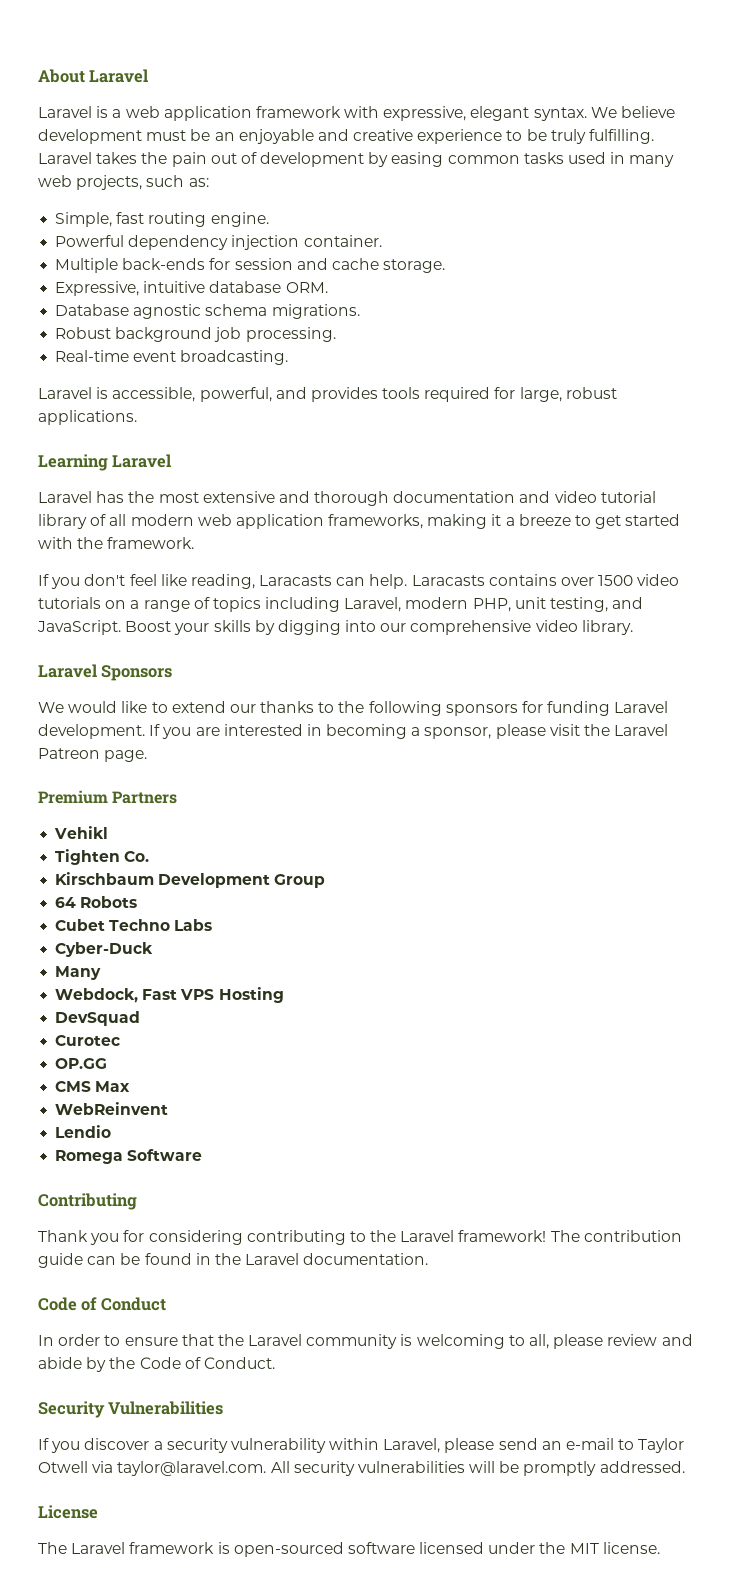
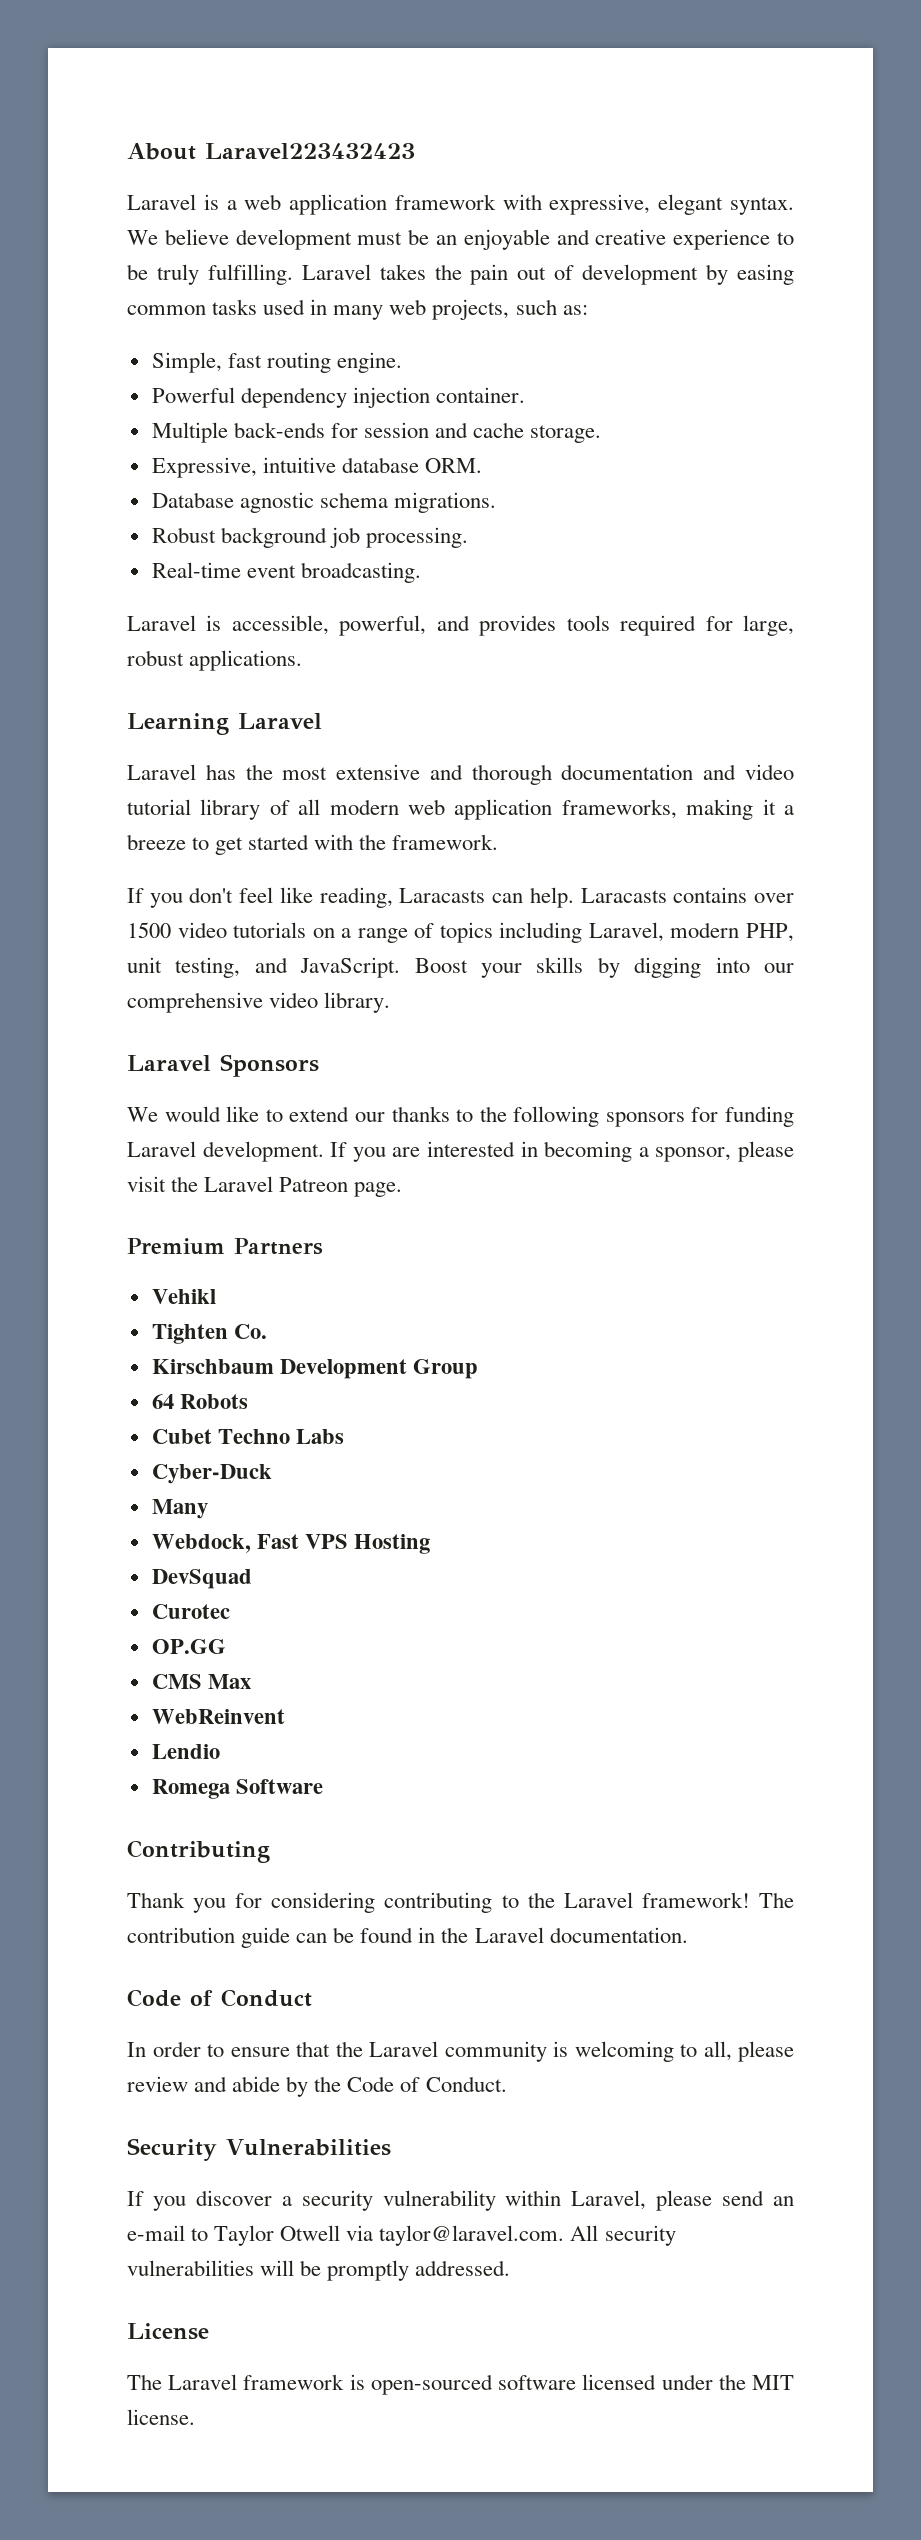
- About Laravel
+ About Laravel223432423

